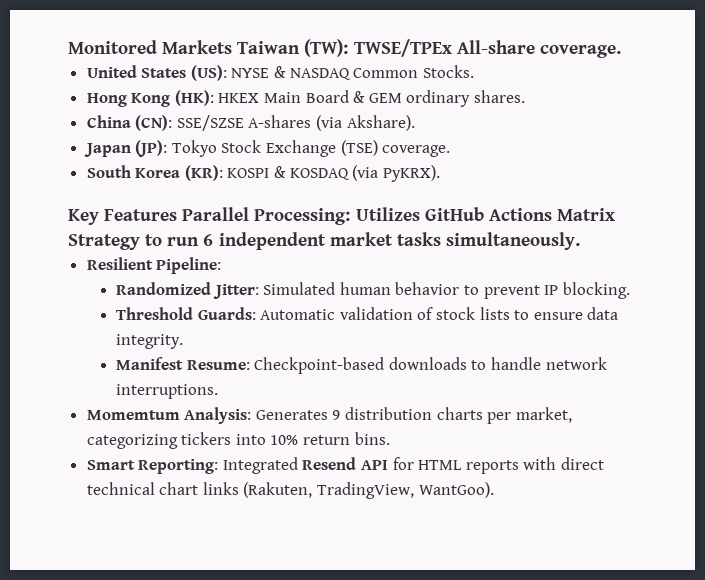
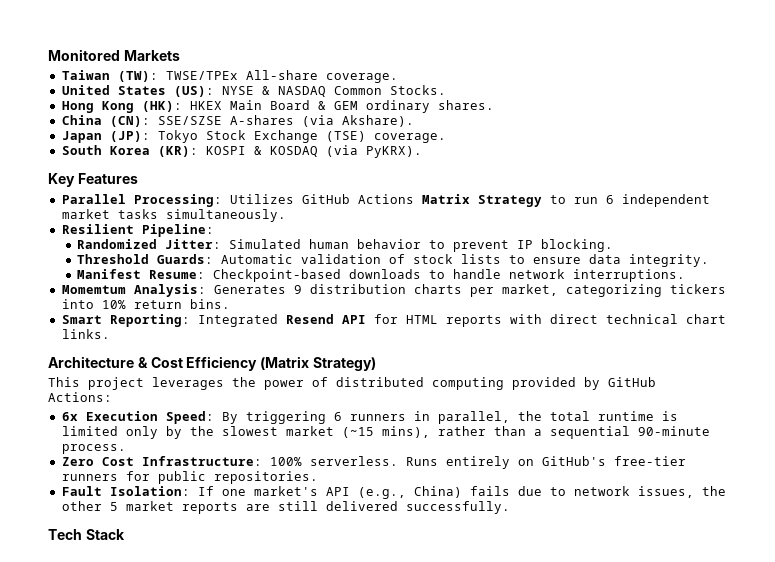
- Monitored Markets Taiwan (TW): TWSE/TPEx All-share coverage.
+ Monitored Markets
+ Taiwan (TW): TWSE/TPEx All-share coverage.
- Key Features Parallel Processing: Utilizes GitHub Actions Matrix Strategy to run 6 independent market tasks simultaneously.
+ Key Features
+ Parallel Processing: Utilizes GitHub Actions Matrix Strategy to run 6 independent market tasks simultaneously.
- Smart Reporting: Integrated Resend API for HTML reports with direct technical chart links (Rakuten, TradingView, WantGoo).
+ Smart Reporting: Integrated Resend API for HTML reports with direct technical chart links.
+ Architecture & Cost Efficiency (Matrix Strategy)
+ This project leverages the power of distributed computing provided by GitHub Actions:
+ 6x Execution Speed: By triggering 6 runners in parallel, the total runtime is limited only by the slowest market (~15 mins), rather than a sequential 90-minute process.
+ Zero Cost Infrastructure: 100% serverless. Runs entirely on GitHub's free-tier runners for public repositories.
+ Fault Isolation: If one market's API (e.g., China) fails due to network issues, the other 5 market reports are still delivered successfully.
+ Tech Stack

